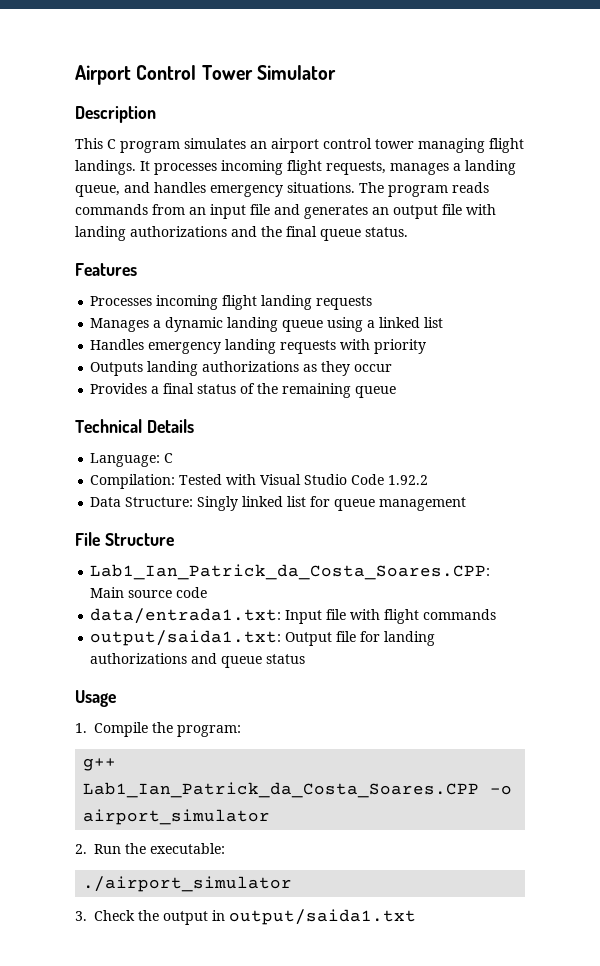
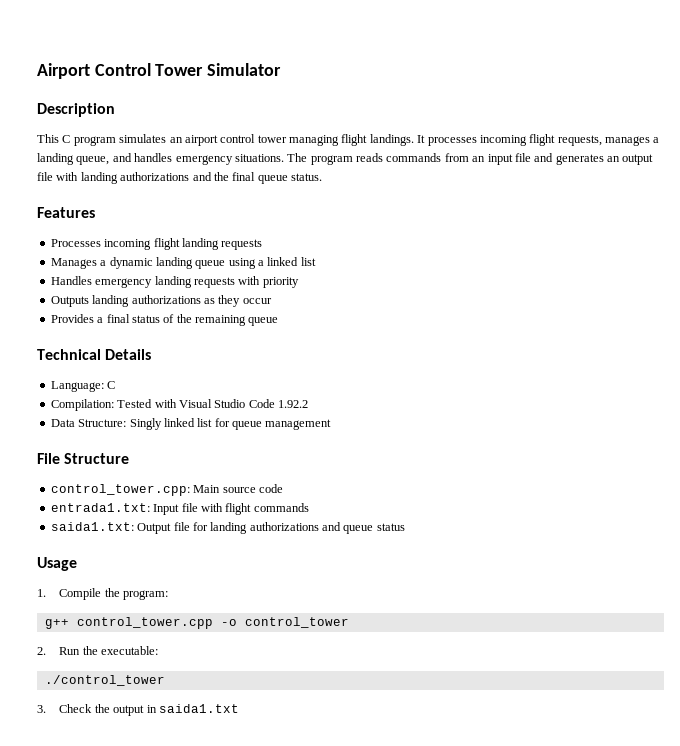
- Lab1_Ian_Patrick_da_Costa_Soares.CPP: Main source code
+ control_tower.cpp: Main source code
- data/entrada1.txt: Input file with flight commands
+ entrada1.txt: Input file with flight commands
- output/saida1.txt: Output file for landing authorizations and queue status
+ saida1.txt: Output file for landing authorizations and queue status
- g++ Lab1_Ian_Patrick_da_Costa_Soares.CPP -o airport_simulator
+ g++ control_tower.cpp -o control_tower
- ./airport_simulator
+ ./control_tower
- 3. Check the output in output/saida1.txt
+ 3. Check the output in saida1.txt

